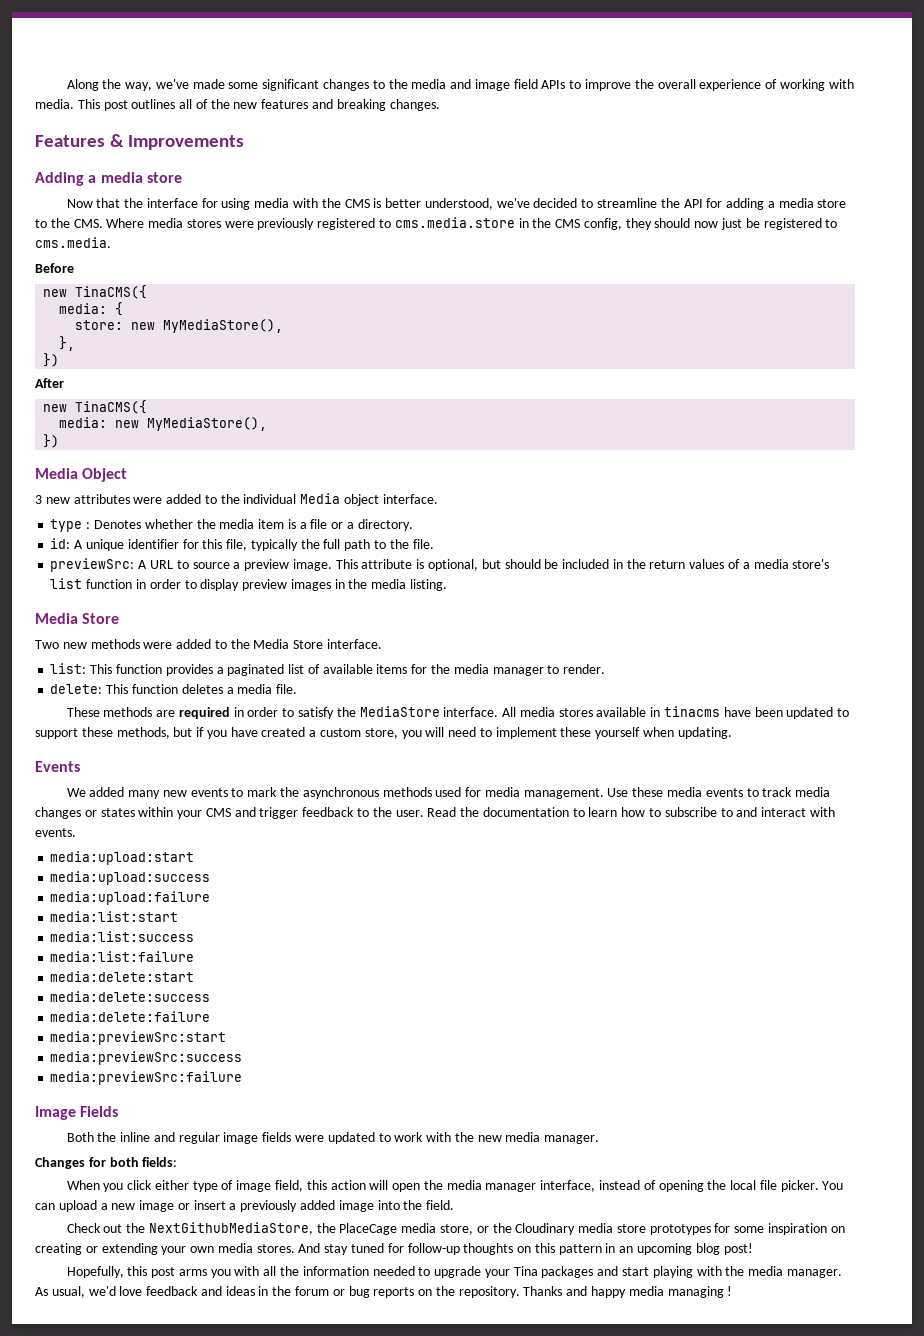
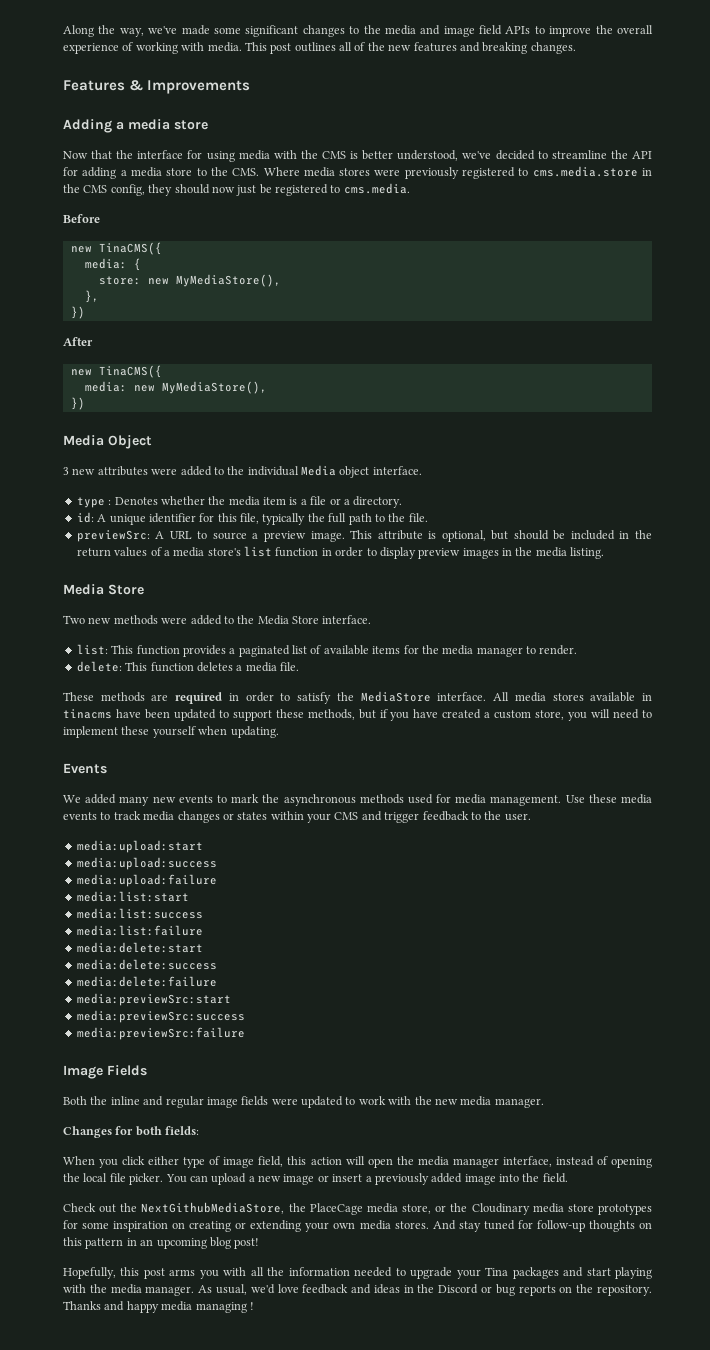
- Read the documentation to learn how to subscribe to and interact with events.
- As usual, we'd love feedback and ideas in the forum or bug reports on the repository.
+ As usual, we'd love feedback and ideas in the Discord or bug reports on the repository.

